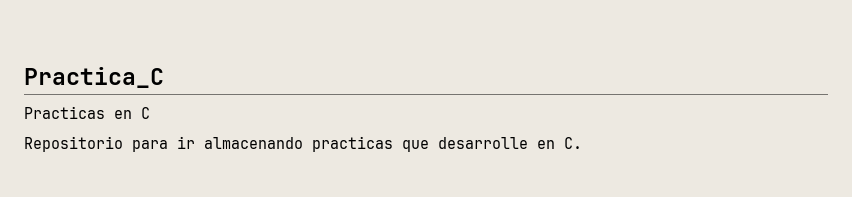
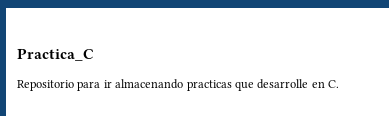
- Practicas en C

